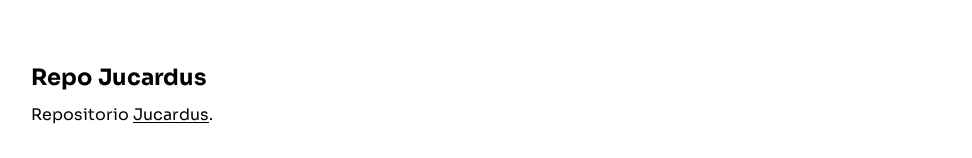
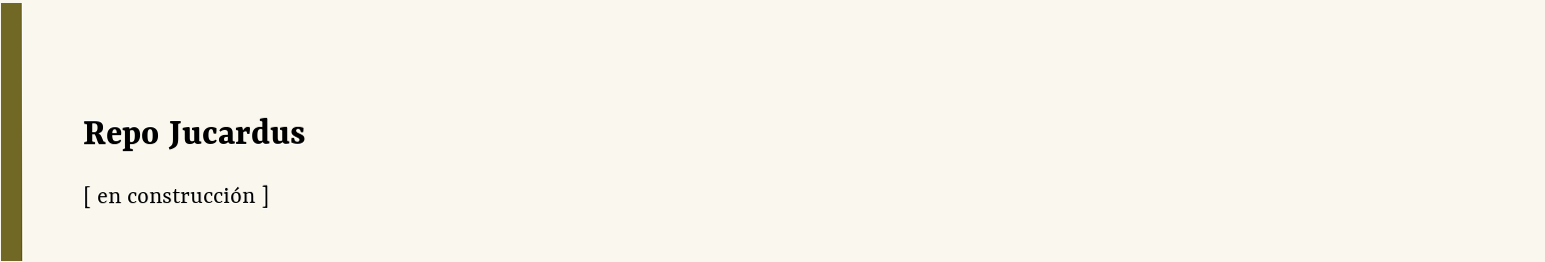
- Repositorio Jucardus.
+ [ en construcción ]

